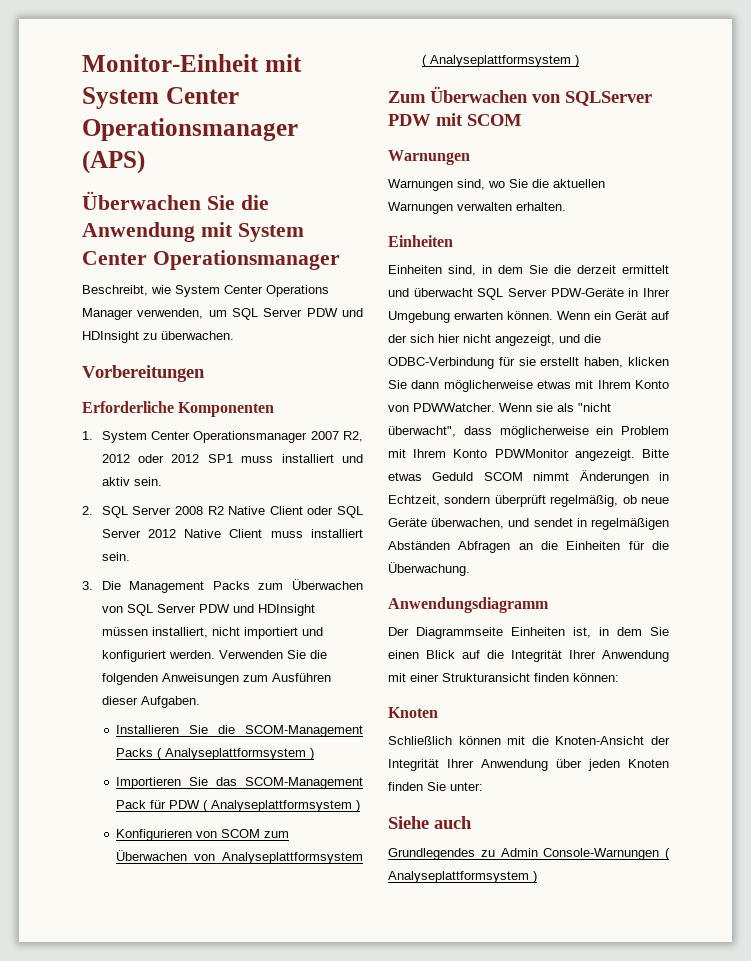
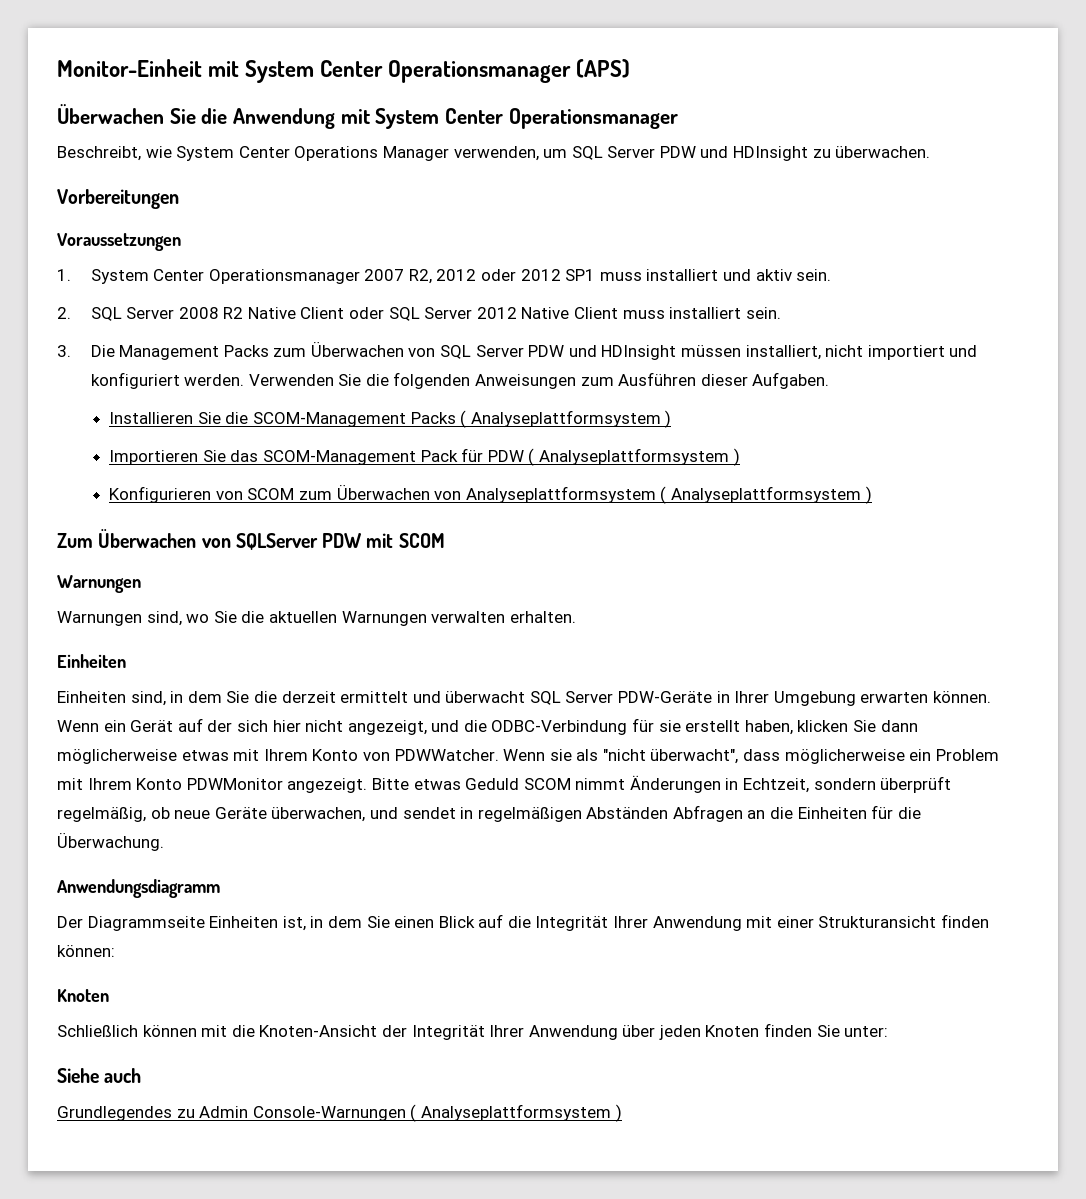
- Erforderliche Komponenten
+ Voraussetzungen

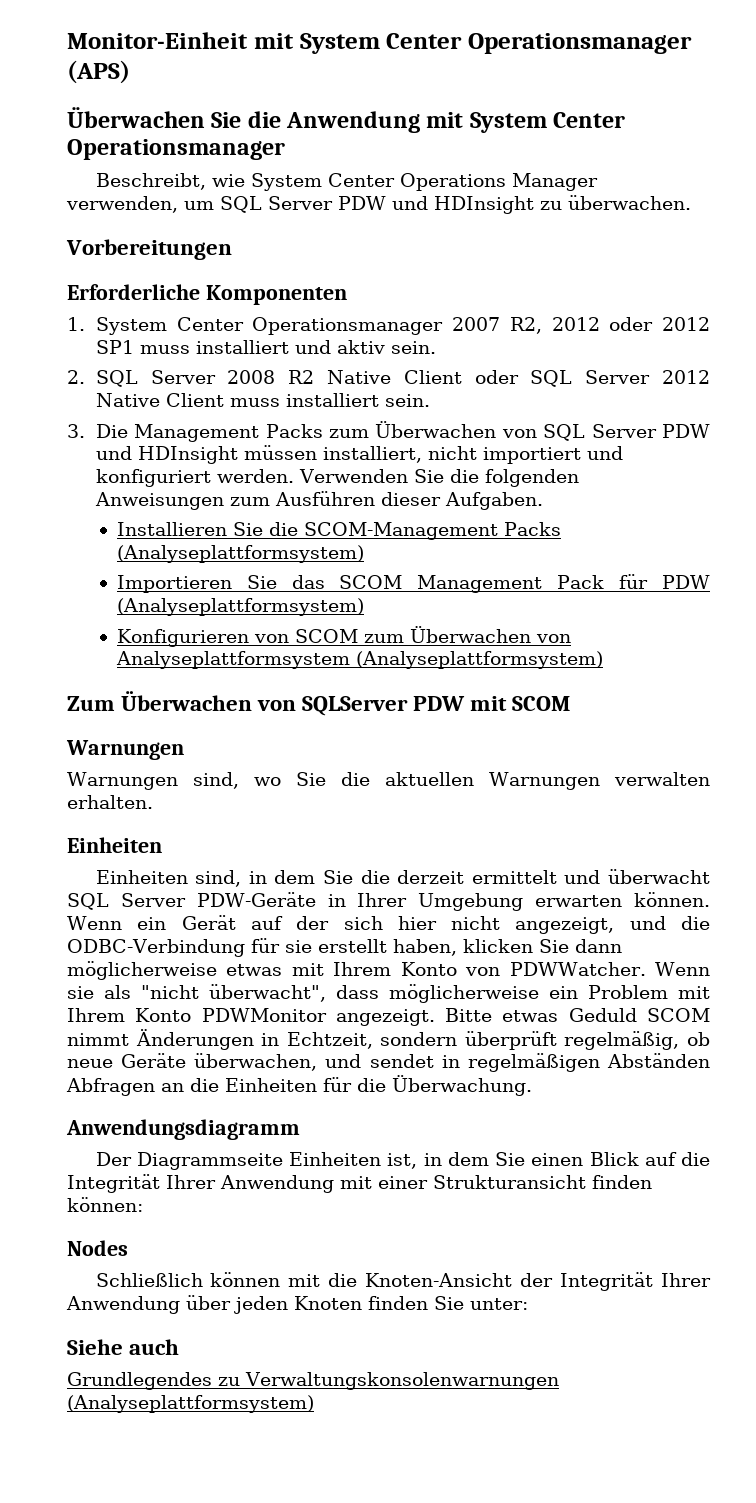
- Voraussetzungen
+ Erforderliche Komponenten
- Installieren Sie die SCOM-Management Packs ( Analyseplattformsystem )
+ Installieren Sie die SCOM-Management Packs (Analyseplattformsystem)
- Importieren Sie das SCOM-Management Pack für PDW ( Analyseplattformsystem )
+ Importieren Sie das SCOM Management Pack für PDW (Analyseplattformsystem)
- Konfigurieren von SCOM zum Überwachen von Analyseplattformsystem ( Analyseplattformsystem )
+ Konfigurieren von SCOM zum Überwachen von Analyseplattformsystem (Analyseplattformsystem)
  Der Diagrammseite Einheiten ist, in dem Sie einen Blick auf die Integrität Ihrer Anwendung mit einer Strukturansicht finden können:
- Knoten
+ Nodes
- Grundlegendes zu Admin Console-Warnungen ( Analyseplattformsystem )
+ Grundlegendes zu Verwaltungskonsolenwarnungen (Analyseplattformsystem)

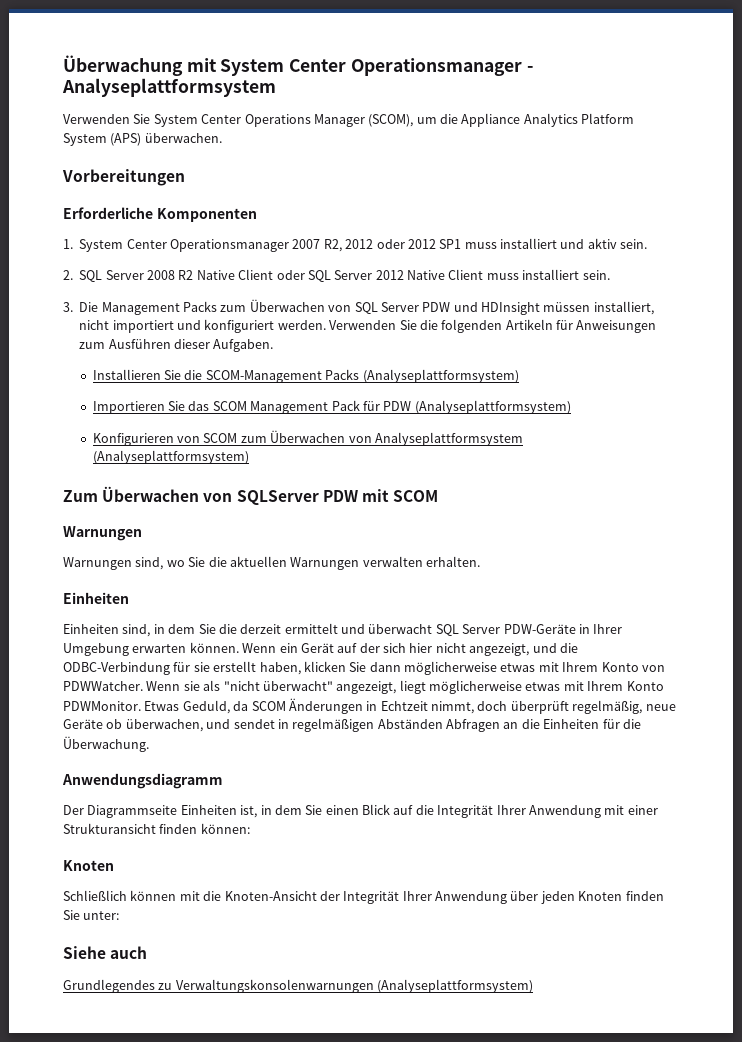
- Monitor-Einheit mit System Center Operationsmanager (APS)
- Überwachen Sie die Anwendung mit System Center Operationsmanager
- Beschreibt, wie System Center Operations Manager verwenden, um SQL Server PDW und HDInsight zu überwachen.
+ Überwachung mit System Center Operationsmanager - Analyseplattformsystem
+ Verwenden Sie System Center Operations Manager (SCOM), um die Appliance Analytics Platform System (APS) überwachen.
- Verwenden Sie die folgenden Anweisungen zum Ausführen dieser Aufgaben.
+ Verwenden Sie die folgenden Artikeln für Anweisungen zum Ausführen dieser Aufgaben.
- Wenn sie als "nicht überwacht", dass möglicherweise ein Problem mit Ihrem Konto PDWMonitor angezeigt. Bitte etwas Geduld SCOM nimmt Änderungen in Echtzeit, sondern überprüft regelmäßig, ob neue Geräte überwachen, und sendet in regelmäßigen Abständen Abfragen an die Einheiten für die Überwachung.
+ Wenn sie als "nicht überwacht" angezeigt, liegt möglicherweise etwas mit Ihrem Konto PDWMonitor. Etwas Geduld, da SCOM Änderungen in Echtzeit nimmt, doch überprüft regelmäßig, neue Geräte ob überwachen, und sendet in regelmäßigen Abständen Abfragen an die Einheiten für die Überwachung.
  Der Diagrammseite Einheiten ist, in dem Sie einen Blick auf die Integrität Ihrer Anwendung mit einer Strukturansicht finden können:
- Nodes
+ Knoten

